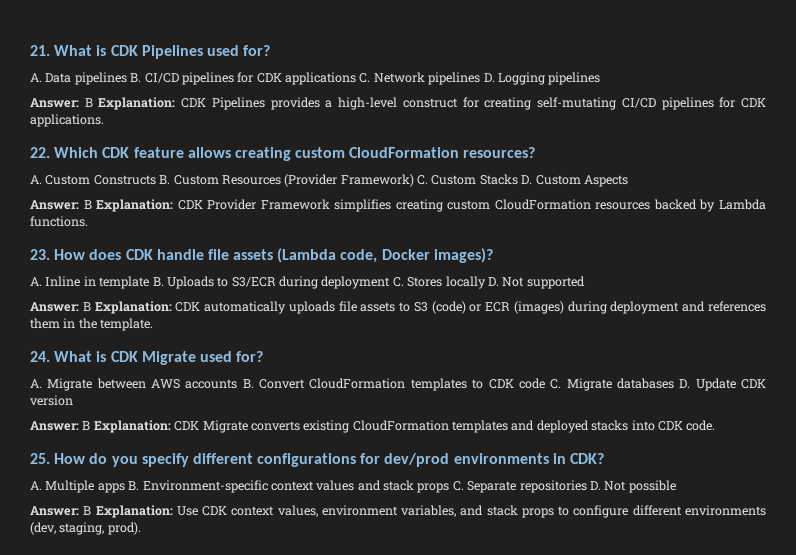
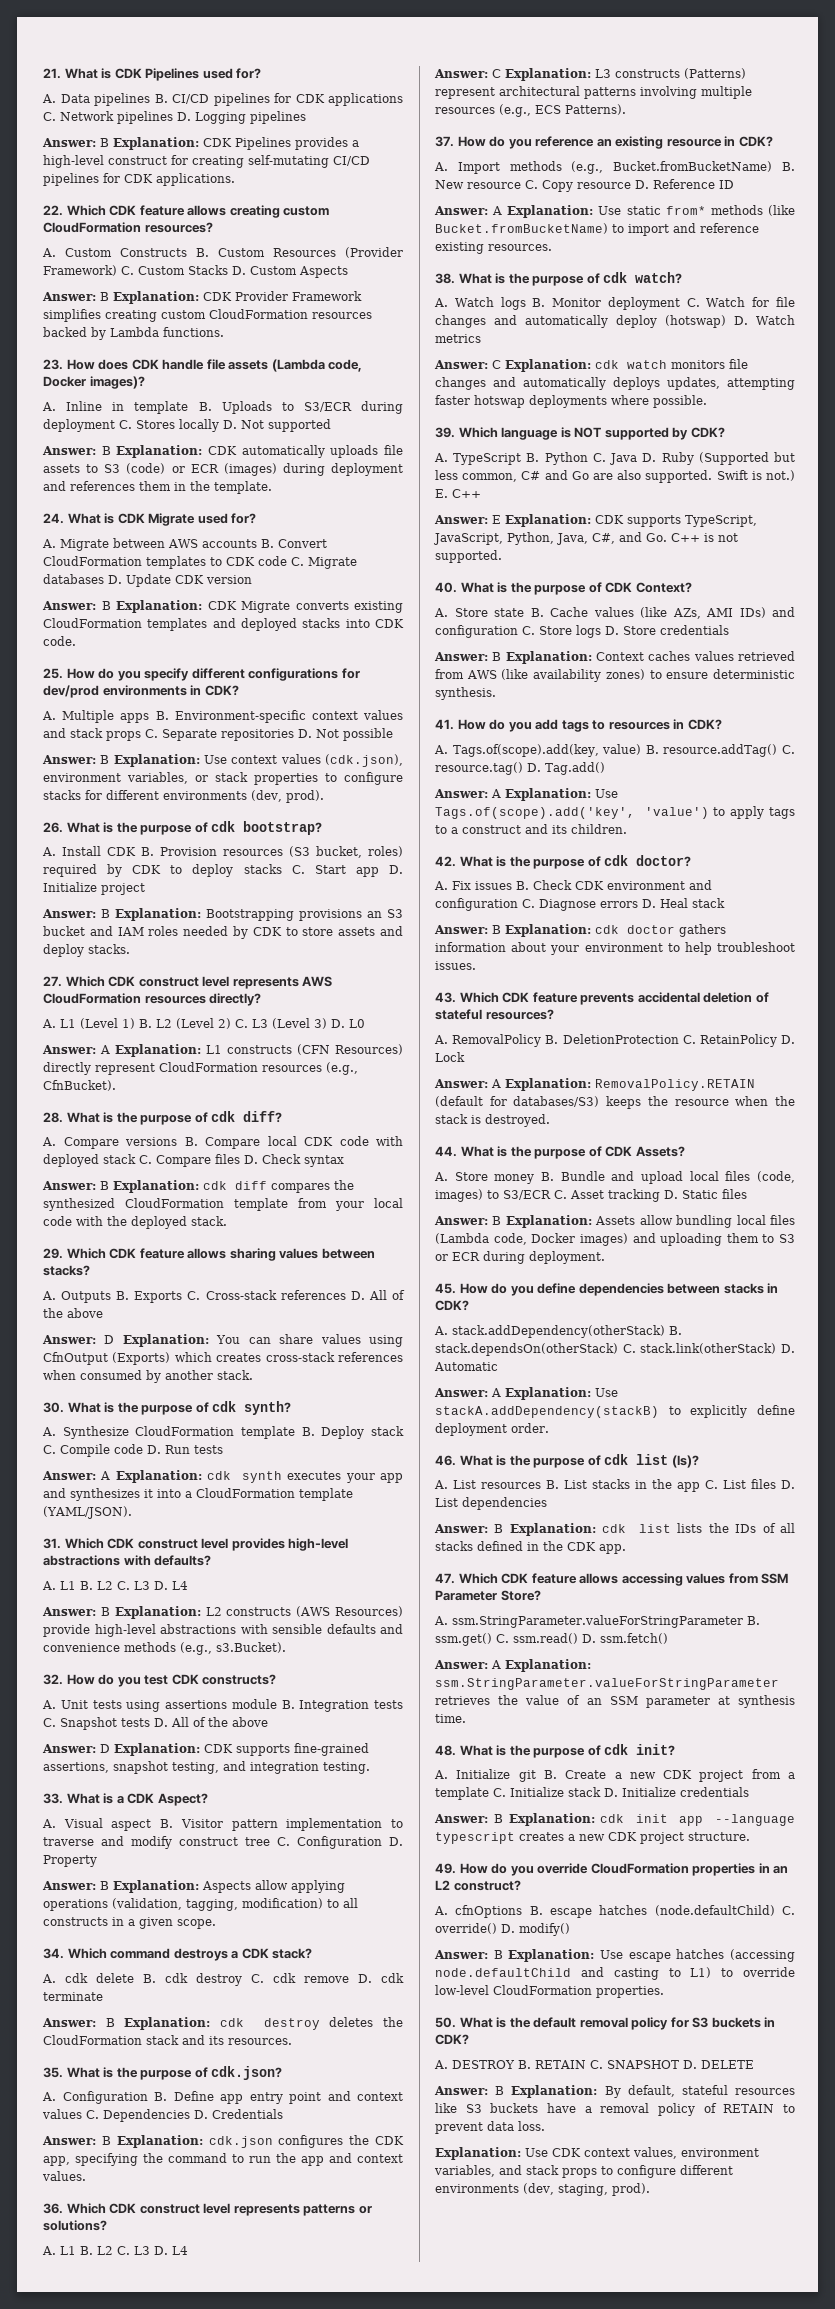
- Answer: B Explanation: Use CDK context values, environment variables, and stack props to configure different environments (dev, staging, prod).
+ Answer: B Explanation: Use context values (cdk.json), environment variables, or stack properties to configure stacks for different environments (dev, prod).
+ 26. What is the purpose of cdk bootstrap?
+ A. Install CDK B. Provision resources (S3 bucket, roles) required by CDK to deploy stacks C. Start app D. Initialize project
+ Answer: B Explanation: Bootstrapping provisions an S3 bucket and IAM roles needed by CDK to store assets and deploy stacks.
+ 27. Which CDK construct level represents AWS CloudFormation resources directly?
+ A. L1 (Level 1) B. L2 (Level 2) C. L3 (Level 3) D. L0
+ Answer: A Explanation: L1 constructs (CFN Resources) directly represent CloudFormation resources (e.g., CfnBucket).
+ 28. What is the purpose of cdk diff?
+ A. Compare versions B. Compare local CDK code with deployed stack C. Compare files D. Check syntax
+ Answer: B Explanation: cdk diff compares the synthesized CloudFormation template from your local code with the deployed stack.
+ 29. Which CDK feature allows sharing values between stacks?
+ A. Outputs B. Exports C. Cross-stack references D. All of the above
+ Answer: D Explanation: You can share values using CfnOutput (Exports) which creates cross-stack references when consumed by another stack.
+ 30. What is the purpose of cdk synth?
+ A. Synthesize CloudFormation template B. Deploy stack C. Compile code D. Run tests
+ Answer: A Explanation: cdk synth executes your app and synthesizes it into a CloudFormation template (YAML/JSON).
+ 31. Which CDK construct level provides high-level abstractions with defaults?
+ A. L1 B. L2 C. L3 D. L4
+ Answer: B Explanation: L2 constructs (AWS Resources) provide high-level abstractions with sensible defaults and convenience methods (e.g., s3.Bucket).
+ 32. How do you test CDK constructs?
+ A. Unit tests using assertions module B. Integration tests C. Snapshot tests D. All of the above
+ Answer: D Explanation: CDK supports fine-grained assertions, snapshot testing, and integration testing.
+ 33. What is a CDK Aspect?
+ A. Visual aspect B. Visitor pattern implementation to traverse and modify construct tree C. Configuration D. Property
+ Answer: B Explanation: Aspects allow applying operations (validation, tagging, modification) to all constructs in a given scope.
+ 34. Which command destroys a CDK stack?
+ A. cdk delete B. cdk destroy C. cdk remove D. cdk terminate
+ Answer: B Explanation: cdk destroy deletes the CloudFormation stack and its resources.
+ 35. What is the purpose of cdk.json?
+ A. Configuration B. Define app entry point and context values C. Dependencies D. Credentials
+ Answer: B Explanation: cdk.json configures the CDK app, specifying the command to run the app and context values.
+ 36. Which CDK construct level represents patterns or solutions?
+ A. L1 B. L2 C. L3 D. L4
+ Answer: C Explanation: L3 constructs (Patterns) represent architectural patterns involving multiple resources (e.g., ECS Patterns).
+ 37. How do you reference an existing resource in CDK?
+ A. Import methods (e.g., Bucket.fromBucketName) B. New resource C. Copy resource D. Reference ID
+ Answer: A Explanation: Use static from* methods (like Bucket.fromBucketName) to import and reference existing resources.
+ 38. What is the purpose of cdk watch?
+ A. Watch logs B. Monitor deployment C. Watch for file changes and automatically deploy (hotswap) D. Watch metrics
+ Answer: C Explanation: cdk watch monitors file changes and automatically deploys updates, attempting faster hotswap deployments where possible.
+ 39. Which language is NOT supported by CDK?
+ A. TypeScript B. Python C. Java D. Ruby (Supported but less common, C# and Go are also supported. Swift is not.) E. C++
+ Answer: E Explanation: CDK supports TypeScript, JavaScript, Python, Java, C#, and Go. C++ is not supported.
+ 40. What is the purpose of CDK Context?
+ A. Store state B. Cache values (like AZs, AMI IDs) and configuration C. Store logs D. Store credentials
+ Answer: B Explanation: Context caches values retrieved from AWS (like availability zones) to ensure deterministic synthesis.
+ 41. How do you add tags to resources in CDK?
+ A. Tags.of(scope).add(key, value) B. resource.addTag() C. resource.tag() D. Tag.add()
+ Answer: A Explanation: Use Tags.of(scope).add('key', 'value') to apply tags to a construct and its children.
+ 42. What is the purpose of cdk doctor?
+ A. Fix issues B. Check CDK environment and configuration C. Diagnose errors D. Heal stack
+ Answer: B Explanation: cdk doctor gathers information about your environment to help troubleshoot issues.
+ 43. Which CDK feature prevents accidental deletion of stateful resources?
+ A. RemovalPolicy B. DeletionProtection C. RetainPolicy D. Lock
+ Answer: A Explanation: RemovalPolicy.RETAIN (default for databases/S3) keeps the resource when the stack is destroyed.
+ 44. What is the purpose of CDK Assets?
+ A. Store money B. Bundle and upload local files (code, images) to S3/ECR C. Asset tracking D. Static files
+ Answer: B Explanation: Assets allow bundling local files (Lambda code, Docker images) and uploading them to S3 or ECR during deployment.
+ 45. How do you define dependencies between stacks in CDK?
+ A. stack.addDependency(otherStack) B. stack.dependsOn(otherStack) C. stack.link(otherStack) D. Automatic
+ Answer: A Explanation: Use stackA.addDependency(stackB) to explicitly define deployment order.
+ 46. What is the purpose of cdk list (ls)?
+ A. List resources B. List stacks in the app C. List files D. List dependencies
+ Answer: B Explanation: cdk list lists the IDs of all stacks defined in the CDK app.
+ 47. Which CDK feature allows accessing values from SSM Parameter Store?
+ A. ssm.StringParameter.valueForStringParameter B. ssm.get() C. ssm.read() D. ssm.fetch()
+ Answer: A Explanation: ssm.StringParameter.valueForStringParameter retrieves the value of an SSM parameter at synthesis time.
+ 48. What is the purpose of cdk init?
+ A. Initialize git B. Create a new CDK project from a template C. Initialize stack D. Initialize credentials
+ Answer: B Explanation: cdk init app --language typescript creates a new CDK project structure.
+ 49. How do you override CloudFormation properties in an L2 construct?
+ A. cfnOptions B. escape hatches (node.defaultChild) C. override() D. modify()
+ Answer: B Explanation: Use escape hatches (accessing node.defaultChild and casting to L1) to override low-level CloudFormation properties.
+ 50. What is the default removal policy for S3 buckets in CDK?
+ A. DESTROY B. RETAIN C. SNAPSHOT D. DELETE
+ Answer: B Explanation: By default, stateful resources like S3 buckets have a removal policy of RETAIN to prevent data loss.
+ Explanation: Use CDK context values, environment variables, and stack props to configure different environments (dev, staging, prod).

